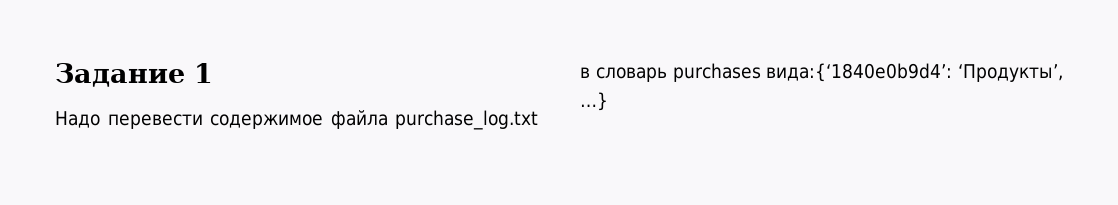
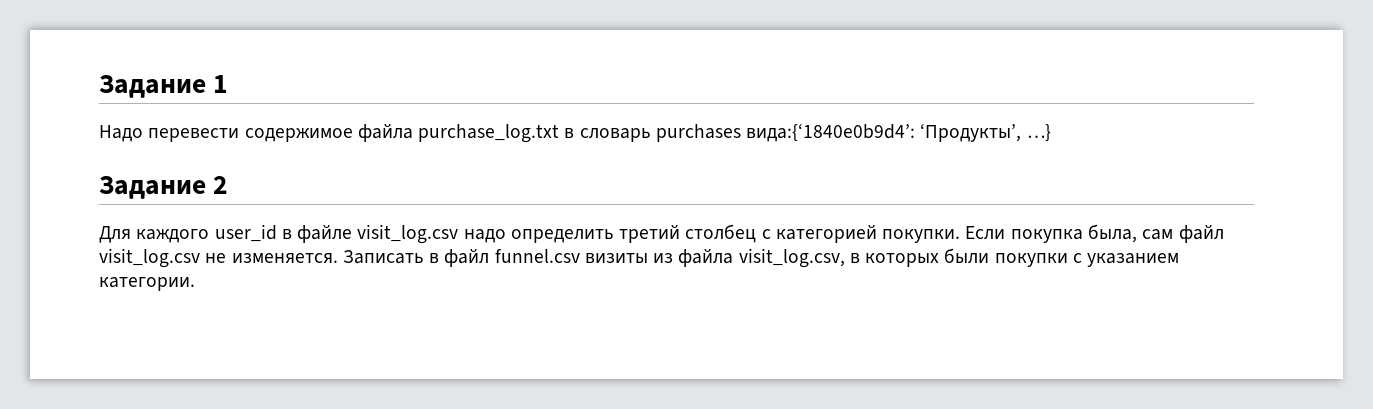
+ Задание 2
+ Для каждого user_id в файле visit_log.csv надо определить третий столбец с категорией покупки. Если покупка была, сам файл visit_log.csv не изменяется. Записать в файл funnel.csv визиты из файла visit_log.csv, в которых были покупки с указанием категории.

